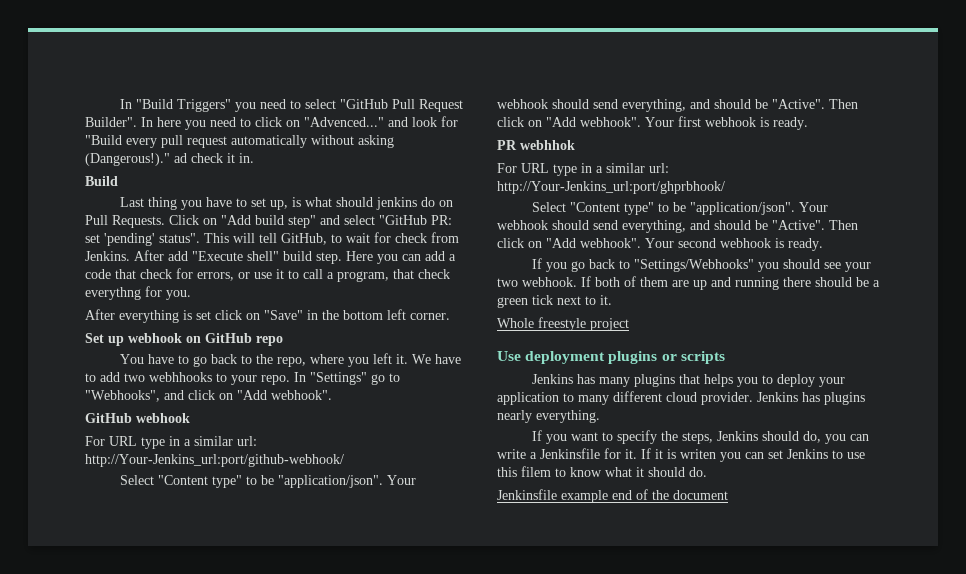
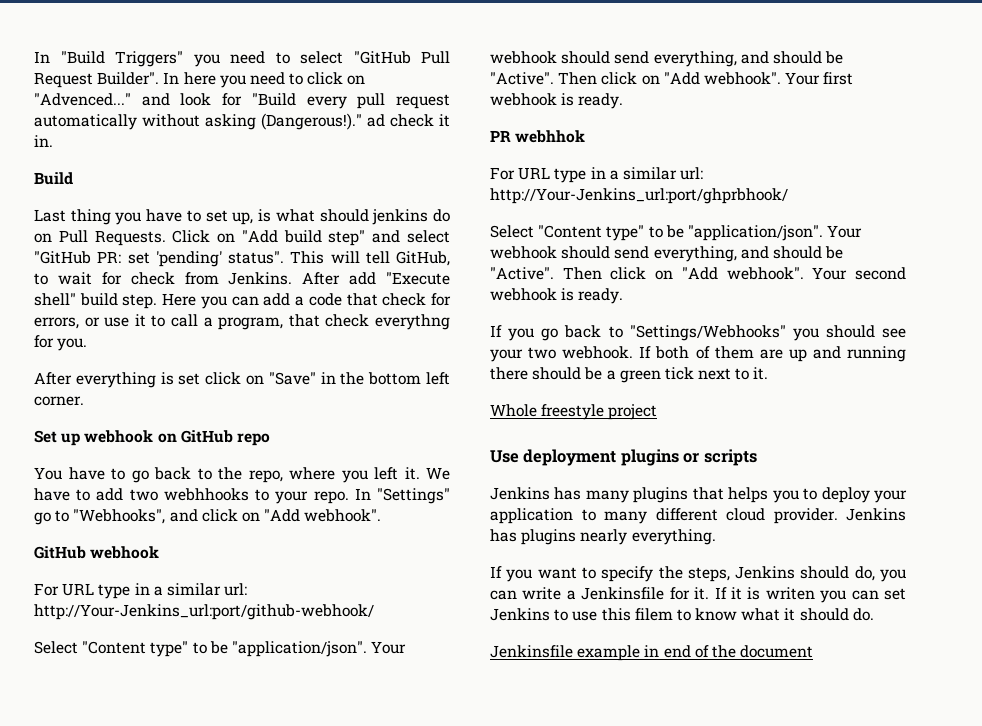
- Jenkinsfile example end of the document
+ Jenkinsfile example in end of the document

